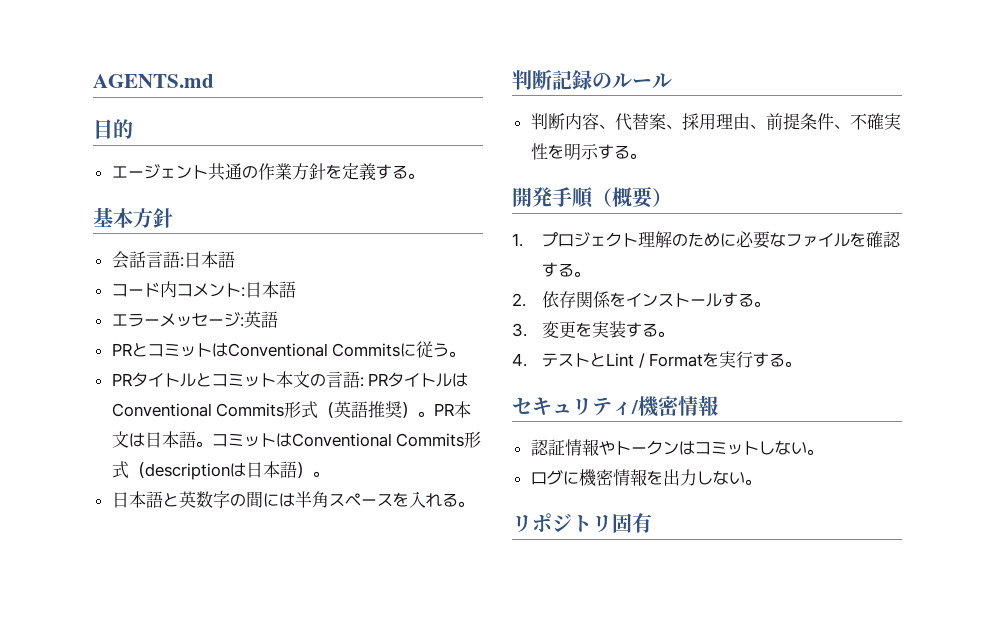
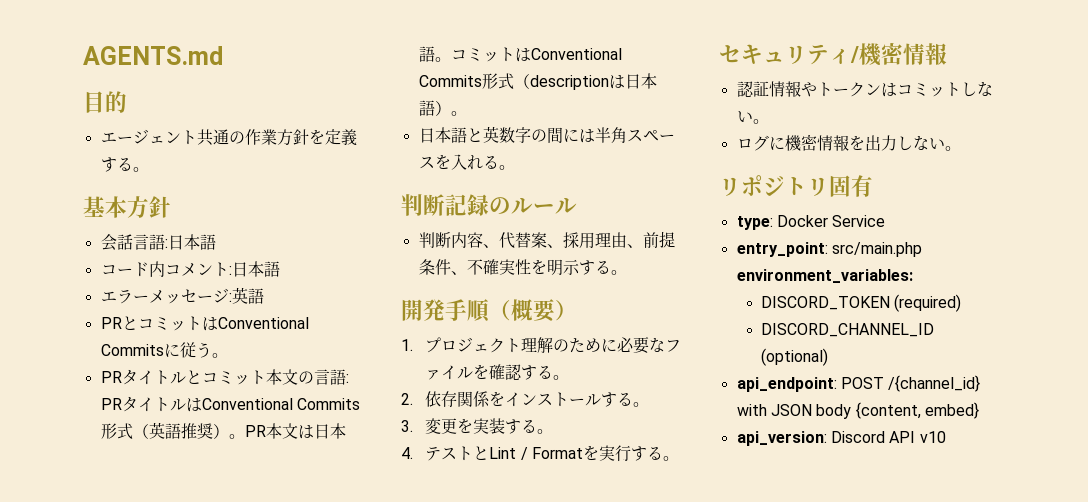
+ type: Docker Service
+ entry_point: src/main.php environment_variables:
+ DISCORD_TOKEN (required)
+ DISCORD_CHANNEL_ID (optional)
+ api_endpoint: POST /{channel_id} with JSON body {content, embed}
+ api_version: Discord API v10

